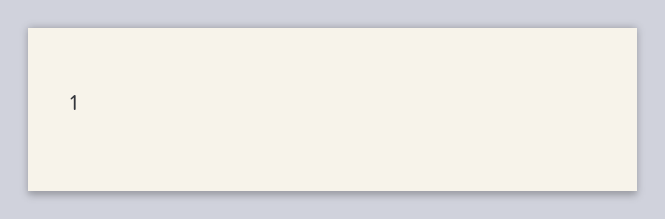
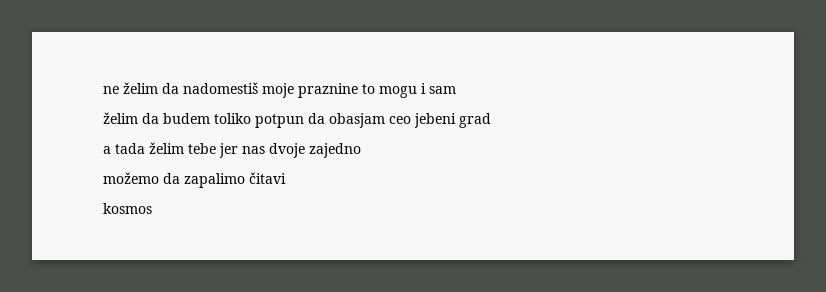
- 1
+ ne želim da nadomestiš moje praznine to mogu i sam
+ želim da budem toliko potpun da obasjam ceo jebeni grad
+ a tada želim tebe jer nas dvoje zajedno
+ možemo da zapalimo čitavi
+ kosmos

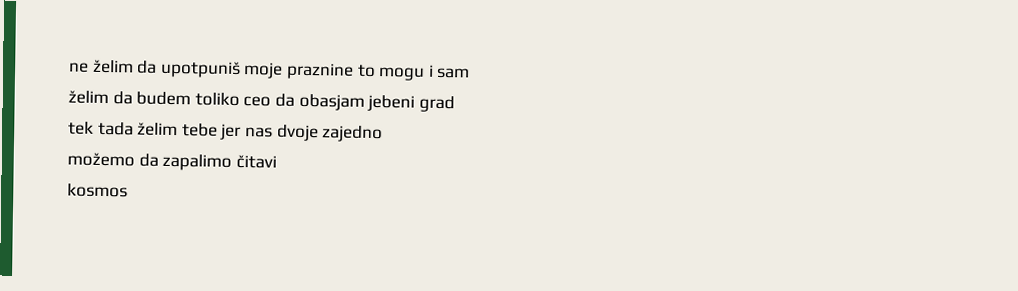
- ne želim da nadomestiš moje praznine to mogu i sam
+ ne želim da upotpuniš moje praznine to mogu i sam
- želim da budem toliko potpun da obasjam ceo jebeni grad
+ želim da budem toliko ceo da obasjam jebeni grad
- a tada želim tebe jer nas dvoje zajedno
+ tek tada želim tebe jer nas dvoje zajedno

